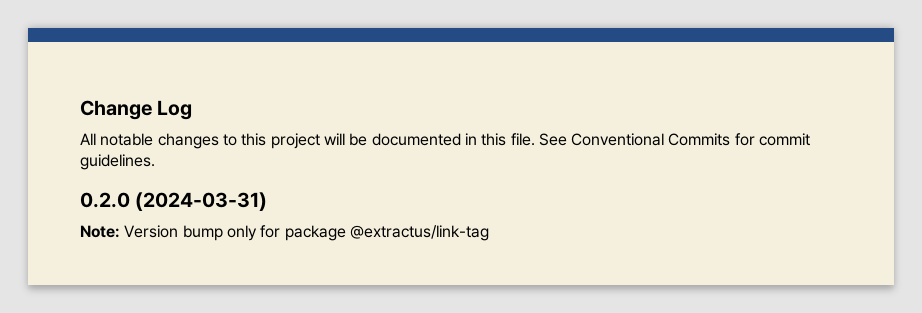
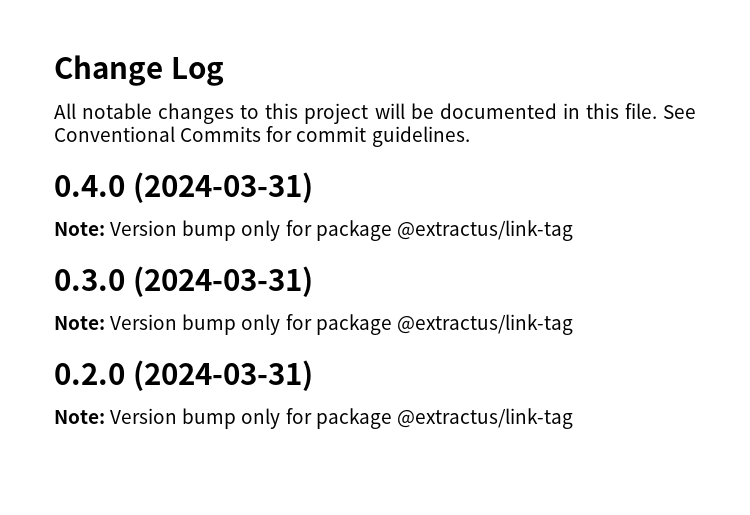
+ 0.4.0 (2024-03-31)
+ Note: Version bump only for package @extractus/link-tag
+ 0.3.0 (2024-03-31)
+ Note: Version bump only for package @extractus/link-tag

